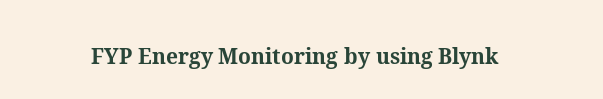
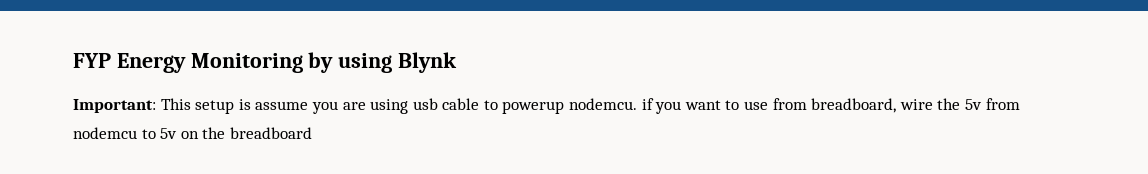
+ Important: This setup is assume you are using usb cable to powerup nodemcu. if you want to use from breadboard, wire the 5v from nodemcu to 5v on the breadboard

